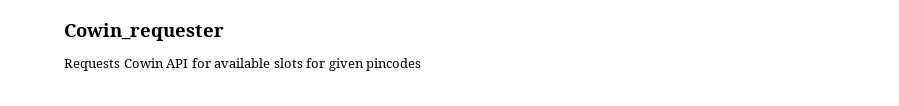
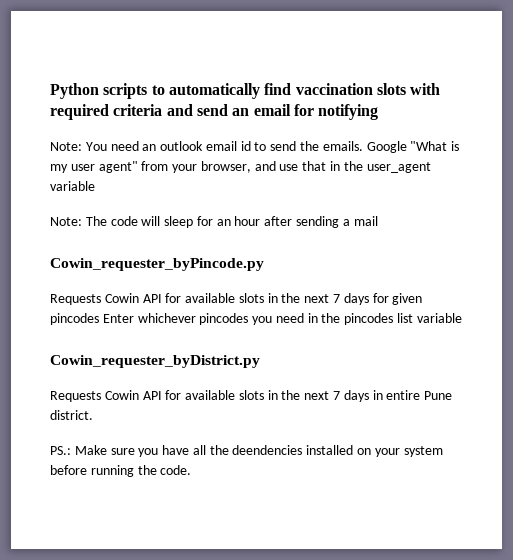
- Cowin_requester
- Requests Cowin API for available slots for given pincodes
+ Python scripts to automatically find vaccination slots with required criteria and send an email for notifying
+ Note: You need an outlook email id to send the emails. Google "What is my user agent" from your browser, and use that in the user_agent variable
+ Note: The code will sleep for an hour after sending a mail
+ Cowin_requester_byPincode.py
+ Requests Cowin API for available slots in the next 7 days for given pincodes Enter whichever pincodes you need in the pincodes list variable
+ Cowin_requester_byDistrict.py
+ Requests Cowin API for available slots in the next 7 days in entire Pune district.
+ PS.: Make sure you have all the deendencies installed on your system before running the code.

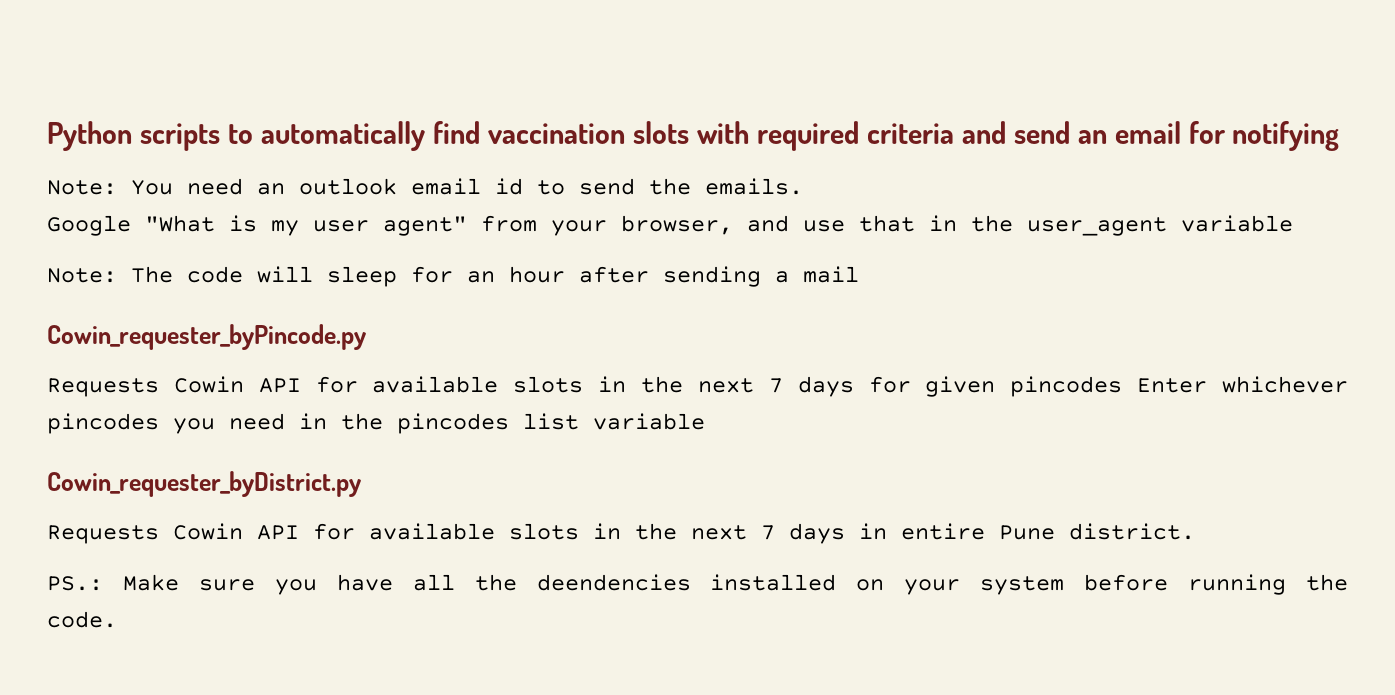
- Note: You need an outlook email id to send the emails. Google "What is my user agent" from your browser, and use that in the user_agent variable
+ Note: You need an outlook email id to send the emails.
+ Google "What is my user agent" from your browser, and use that in the user_agent variable

